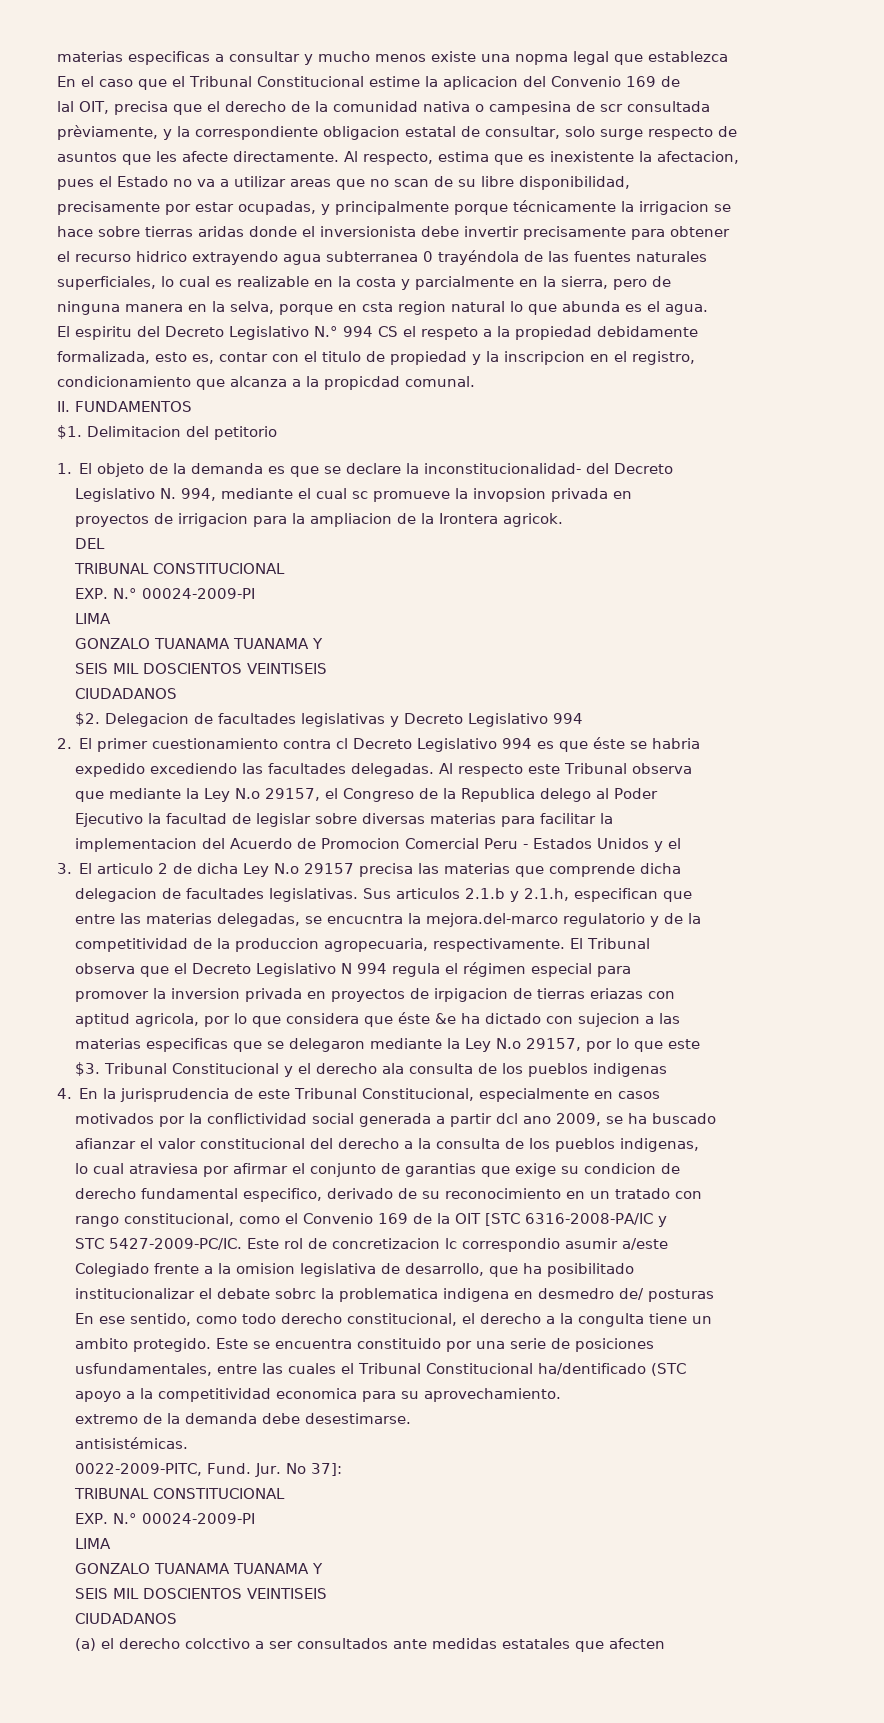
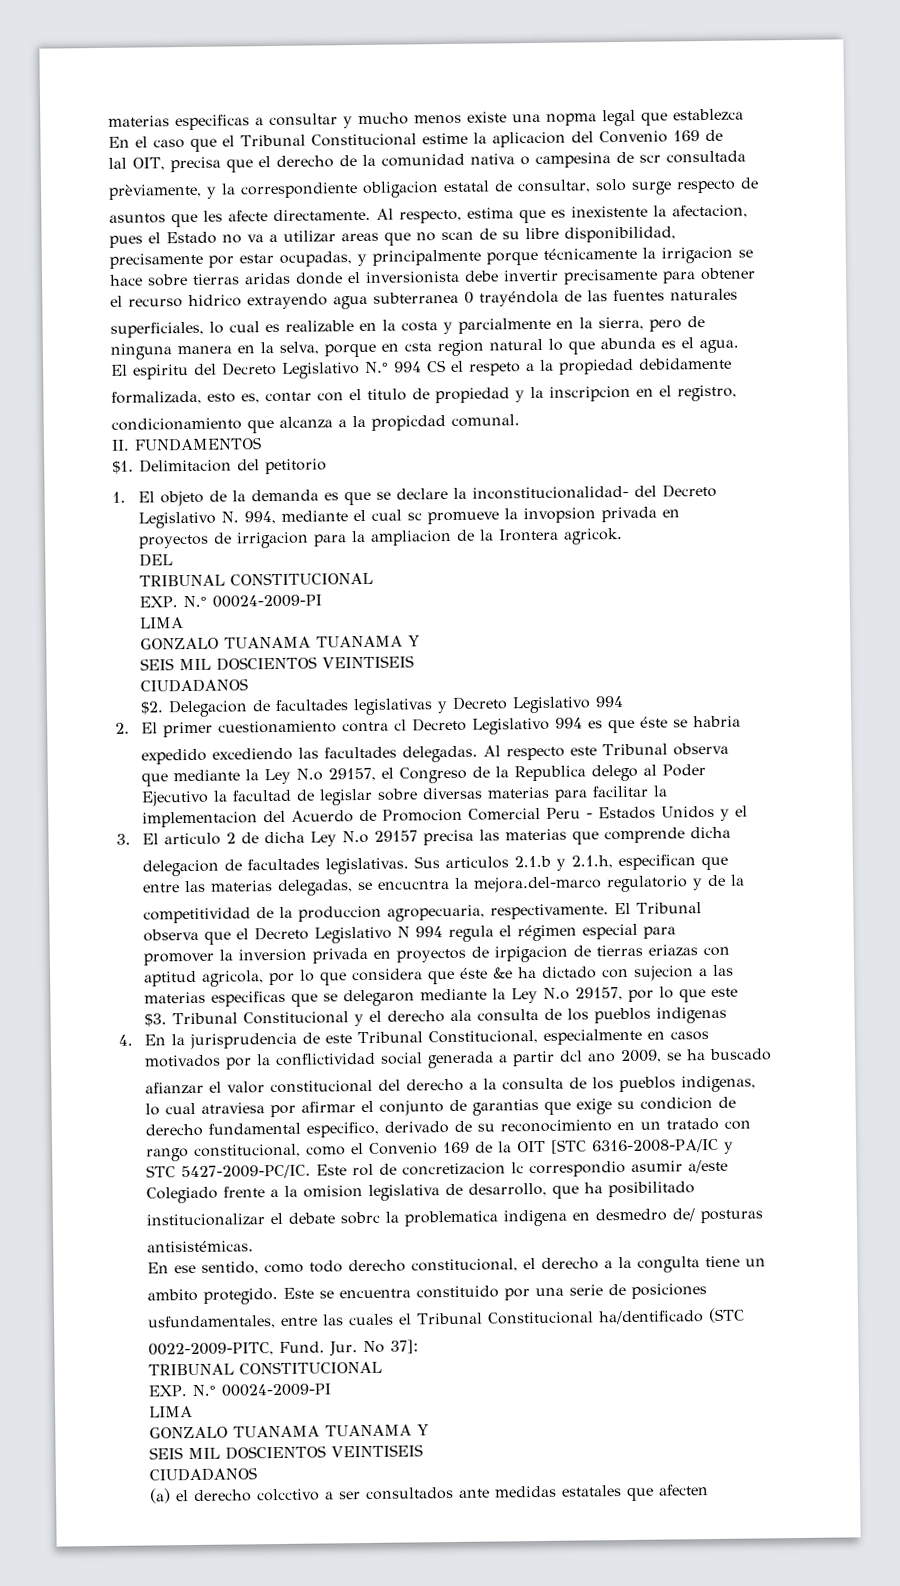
+ antisistémicas.
- apoyo a la competitividad economica para su aprovechamiento.
- extremo de la demanda debe desestimarse.
- antisistémicas.

